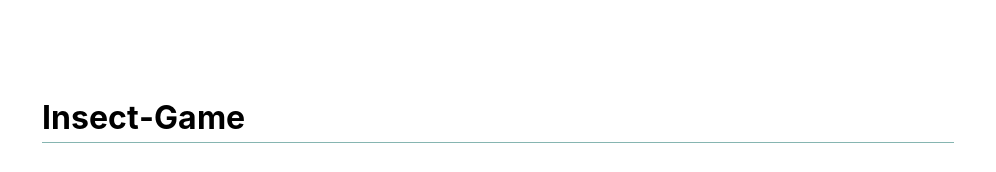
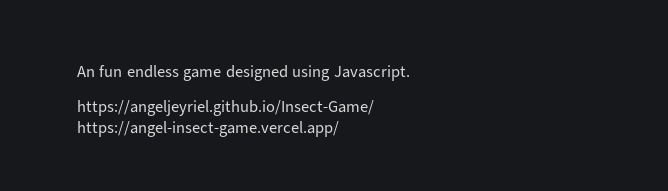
- Insect-Game
+ An fun endless game designed using Javascript.
+ https://angeljeyriel.github.io/Insect-Game/ https://angel-insect-game.vercel.app/

